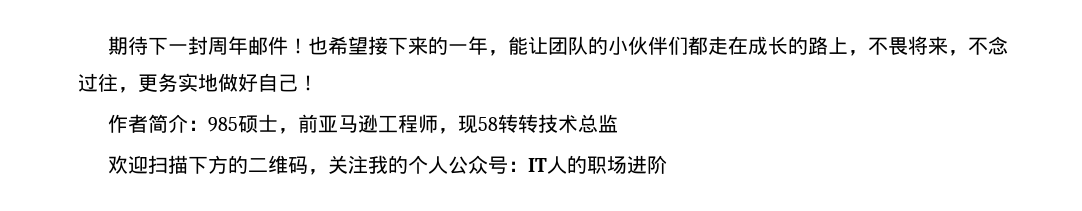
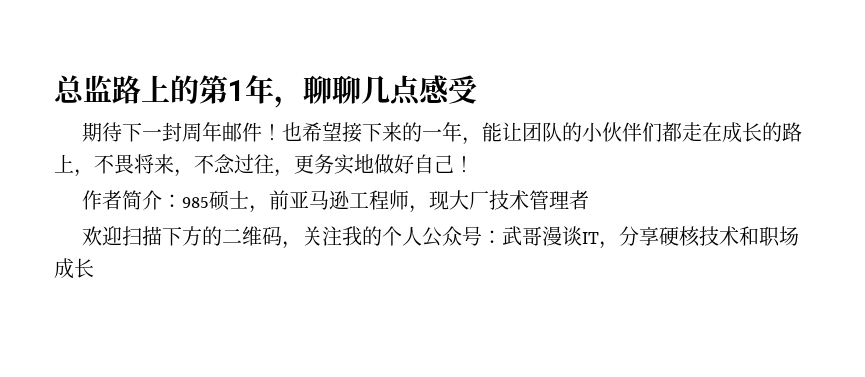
+ 总监路上的第1年，聊聊几点感受
- 作者简介：985硕士，前亚马逊工程师，现58转转技术总监
+ 作者简介：985硕士，前亚马逊工程师，现大厂技术管理者
- 欢迎扫描下方的二维码，关注我的个人公众号：IT人的职场进阶
+ 欢迎扫描下方的二维码，关注我的个人公众号：武哥漫谈IT，分享硬核技术和职场成长

